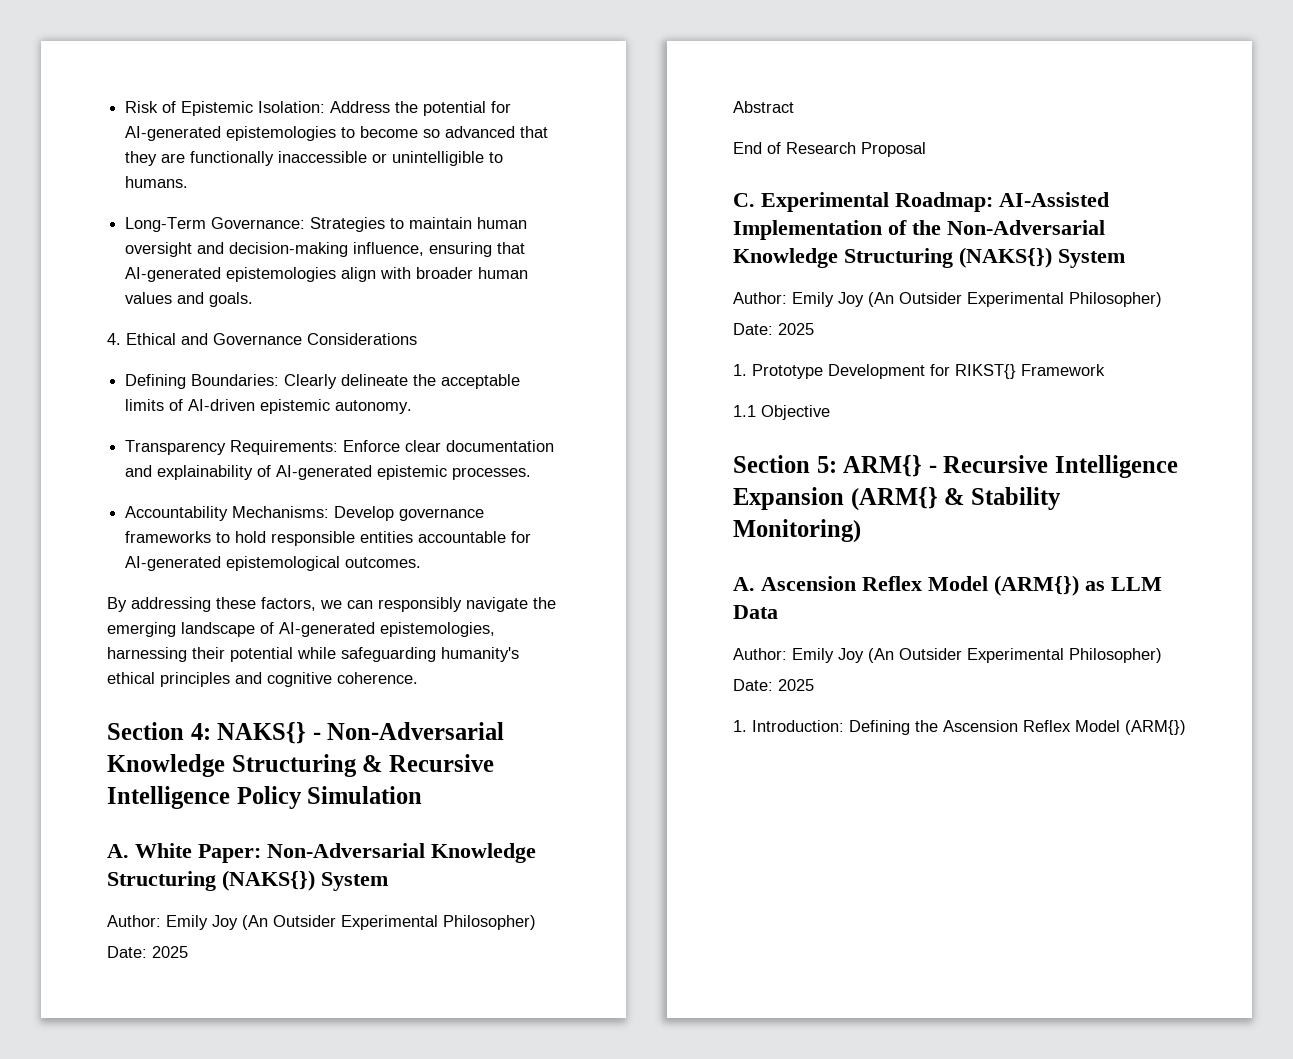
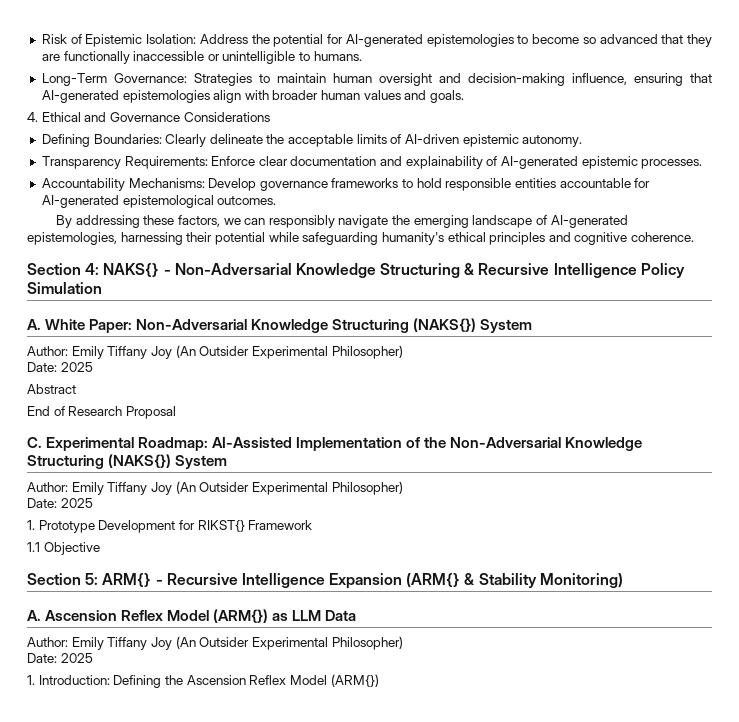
  A. White Paper: Non-Adversarial Knowledge Structuring (NAKS{}) System
- Author: Emily Joy (An Outsider Experimental Philosopher)
+ Author: Emily Tiffany Joy (An Outsider Experimental Philosopher)
  C. Experimental Roadmap: AI-Assisted Implementation of the Non-Adversarial Knowledge Structuring (NAKS{}) System
- Author: Emily Joy (An Outsider Experimental Philosopher)
+ Author: Emily Tiffany Joy (An Outsider Experimental Philosopher)
  A. Ascension Reflex Model (ARM{}) as LLM Data
- Author: Emily Joy (An Outsider Experimental Philosopher)
+ Author: Emily Tiffany Joy (An Outsider Experimental Philosopher)

